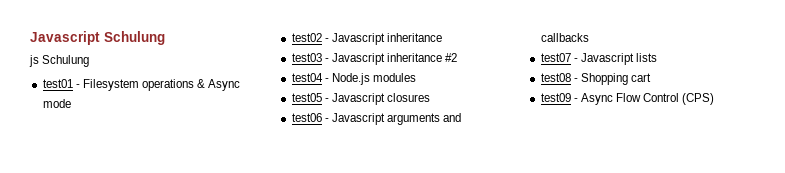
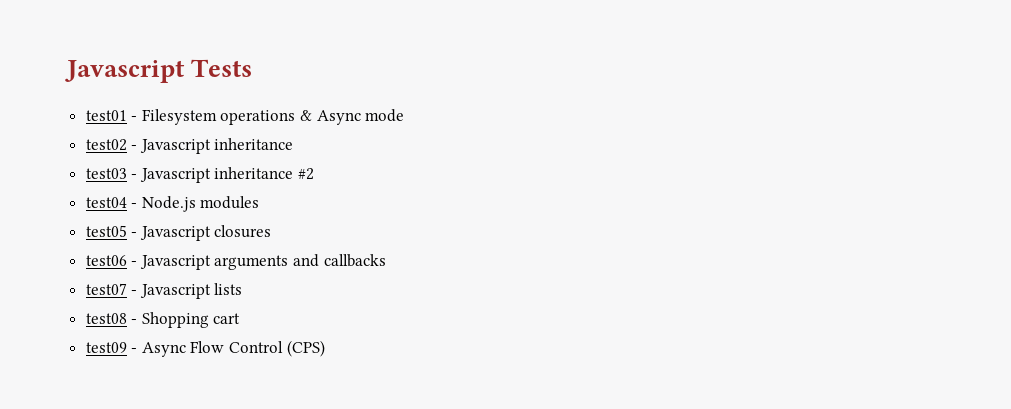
- Javascript Schulung
- js Schulung
+ Javascript Tests

